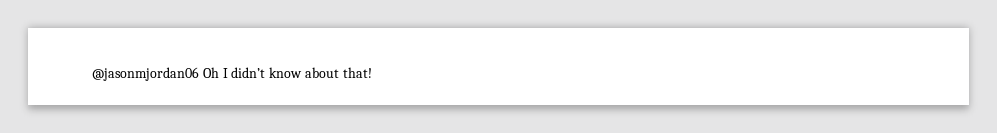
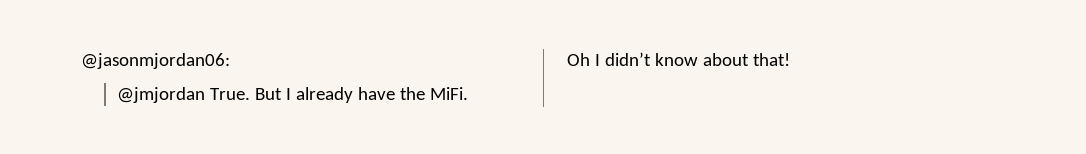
- @jasonmjordan06 Oh I didn’t know about that!
+ @jasonmjordan06:
+ @jmjordan True. But I already have the MiFi.
+ Oh I didn’t know about that!

